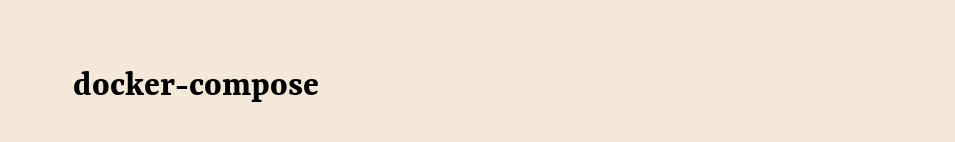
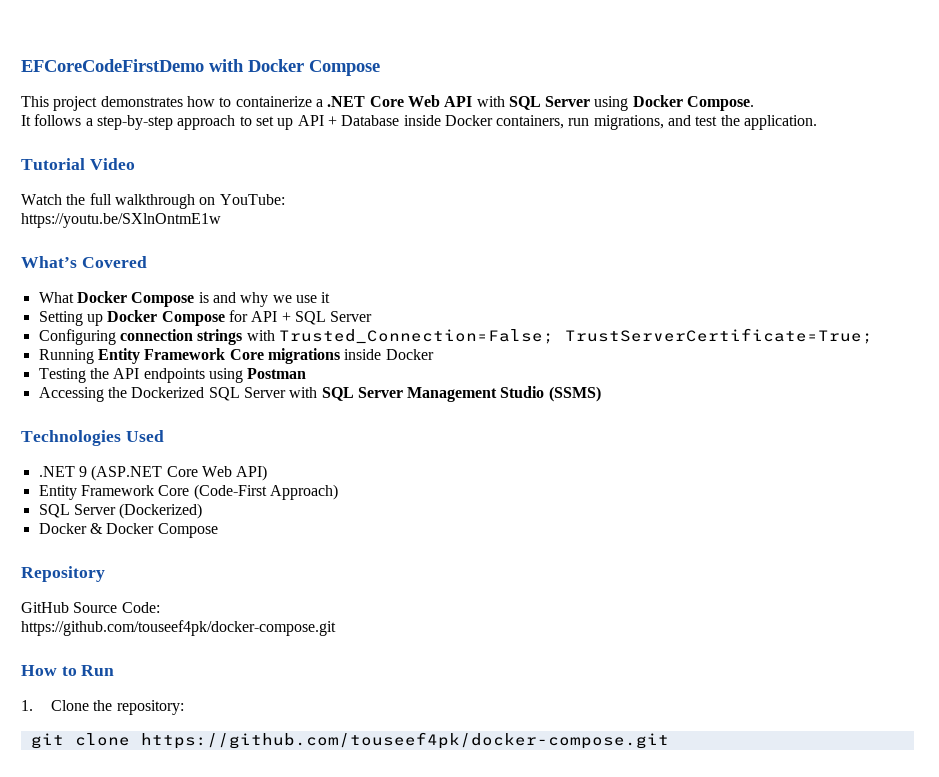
- docker-compose
+ EFCoreCodeFirstDemo with Docker Compose
+ This project demonstrates how to containerize a .NET Core Web API with SQL Server using Docker Compose.
+ It follows a step-by-step approach to set up API + Database inside Docker containers, run migrations, and test the application.
+ Tutorial Video
+ Watch the full walkthrough on YouTube:
+ https://youtu.be/SXlnOntmE1w
+ What’s Covered
+ What Docker Compose is and why we use it
+ Setting up Docker Compose for API + SQL Server
+ Configuring connection strings with Trusted_Connection=False; TrustServerCertificate=True;
+ Running Entity Framework Core migrations inside Docker
+ Testing the API endpoints using Postman
+ Accessing the Dockerized SQL Server with SQL Server Management Studio (SSMS)
+ Technologies Used
+ .NET 9 (ASP.NET Core Web API)
+ Entity Framework Core (Code-First Approach)
+ SQL Server (Dockerized)
+ Docker & Docker Compose
+ Repository
+ GitHub Source Code:
+ https://github.com/touseef4pk/docker-compose.git
+ How to Run
+ 1. Clone the repository:
+ git clone https://github.com/touseef4pk/docker-compose.git

